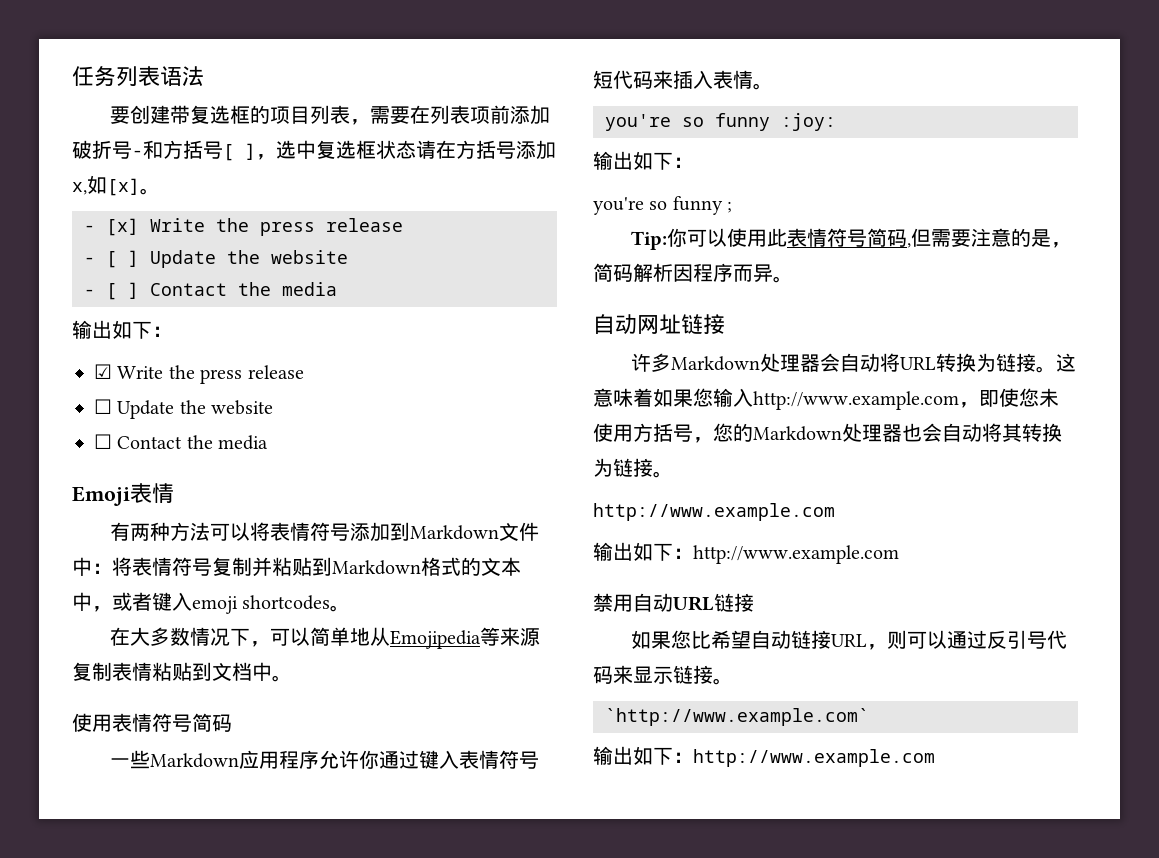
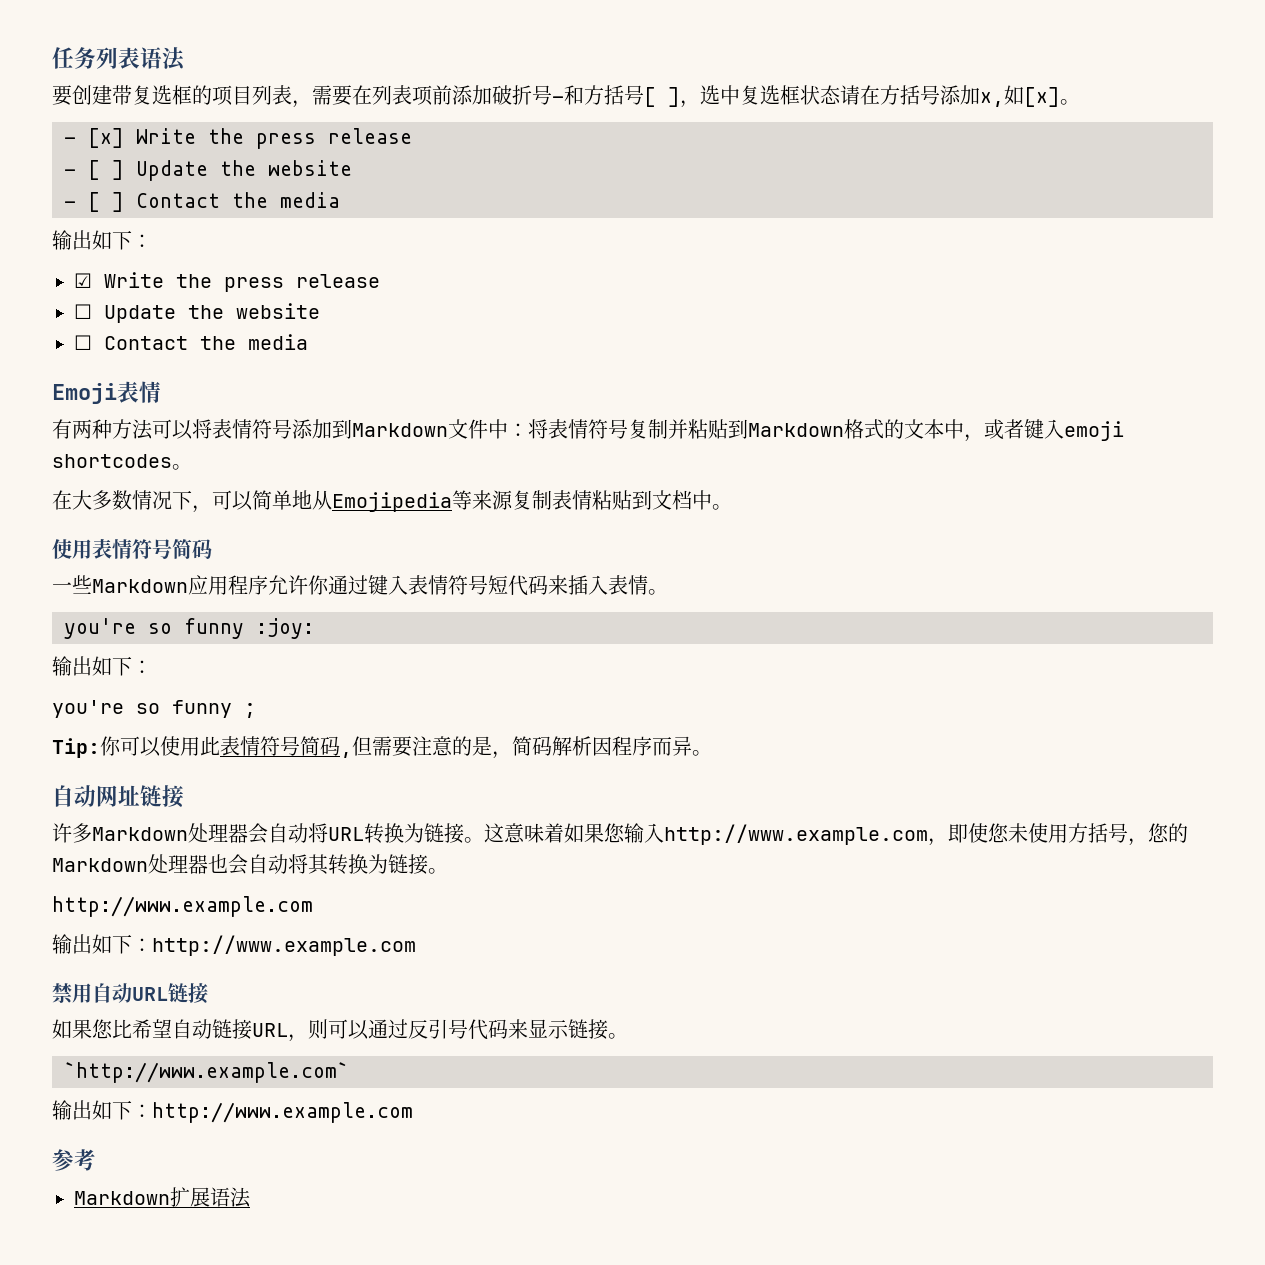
+ 参考
+ Markdown扩展语法

